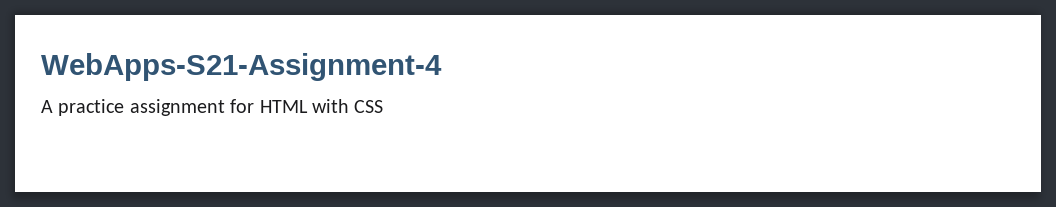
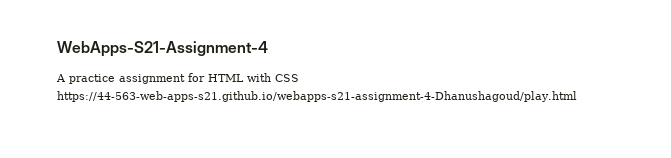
- A practice assignment for HTML with CSS
+ A practice assignment for HTML with CSS https://44-563-web-apps-s21.github.io/webapps-s21-assignment-4-Dhanushagoud/play.html

